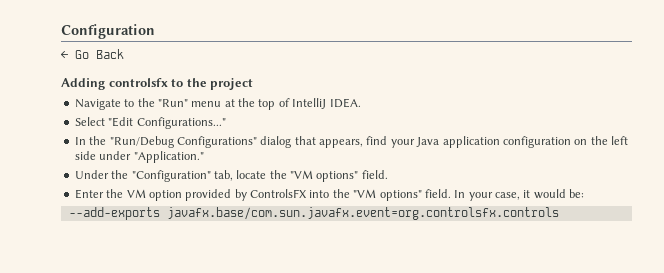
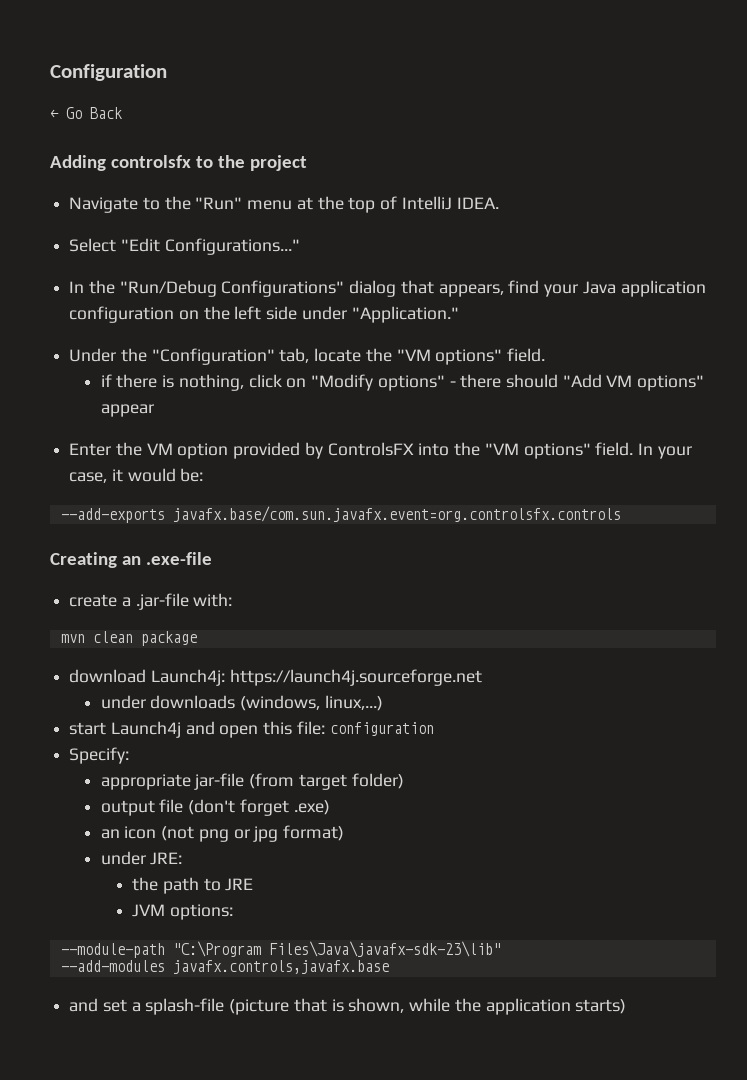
+ if there is nothing, click on "Modify options" - there should "Add VM options" appear
+ Creating an .exe-file
+ create a .jar-file with:
+ mvn clean package
+ download Launch4j: https://launch4j.sourceforge.net
+ under downloads (windows, linux,...)
+ start Launch4j and open this file: configuration
+ Specify:
+ appropriate jar-file (from target folder)
+ output file (don't forget .exe)
+ an icon (not png or jpg format)
+ under JRE:
+ the path to JRE
+ JVM options:
+ --module-path "C:\Program Files\Java\javafx-sdk-23\lib"
+ --add-modules javafx.controls,javafx.base
+ and set a splash-file (picture that is shown, while the application starts)

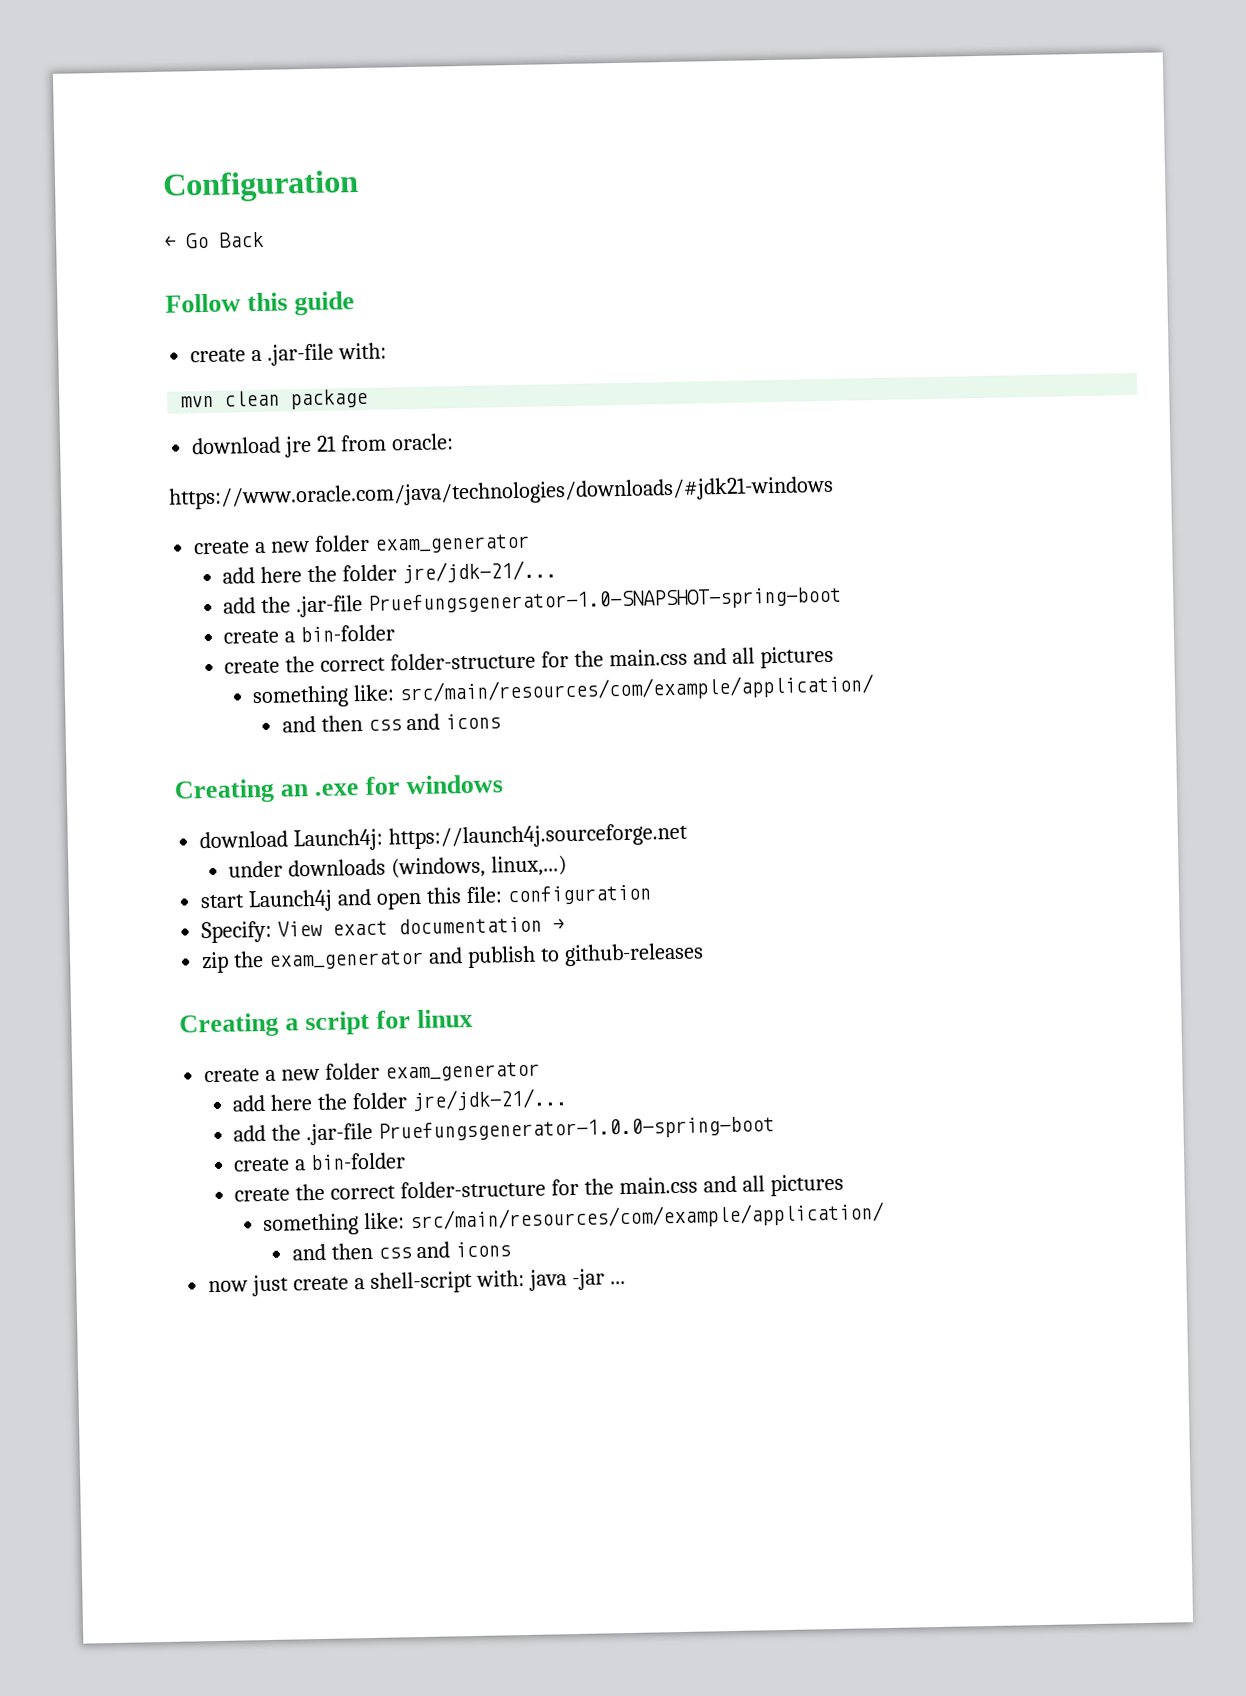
- Adding controlsfx to the project
- Navigate to the "Run" menu at the top of IntelliJ IDEA.
- Select "Edit Configurations..."
- In the "Run/Debug Configurations" dialog that appears, find your Java application configuration on the left side under "Application."
- Under the "Configuration" tab, locate the "VM options" field.
- if there is nothing, click on "Modify options" - there should "Add VM options" appear
- Enter the VM option provided by ControlsFX into the "VM options" field. In your case, it would be:
- --add-exports javafx.base/com.sun.javafx.event=org.controlsfx.controls
- Creating an .exe-file
+ Follow this guide
+ download jre 21 from oracle:
+ https://www.oracle.com/java/technologies/downloads/#jdk21-windows
+ create a new folder exam_generator
+ add here the folder jre/jdk-21/...
+ add the .jar-file Pruefungsgenerator-1.0-SNAPSHOT-spring-boot
+ create a bin-folder
+ create the correct folder-structure for the main.css and all pictures
+ something like: src/main/resources/com/example/application/
+ and then css and icons
+ Creating an .exe for windows
- Specify:
- appropriate jar-file (from target folder)
- output file (don't forget .exe)
- an icon (not png or jpg format)
- under JRE:
- the path to JRE
- JVM options:
- --module-path "C:\Program Files\Java\javafx-sdk-23\lib"
- --add-modules javafx.controls,javafx.base
- and set a splash-file (picture that is shown, while the application starts)
+ Specify: View exact documentation →
+ zip the exam_generator and publish to github-releases
+ Creating a script for linux
+ create a new folder exam_generator
+ add here the folder jre/jdk-21/...
+ add the .jar-file Pruefungsgenerator-1.0.0-spring-boot
+ create a bin-folder
+ create the correct folder-structure for the main.css and all pictures
+ something like: src/main/resources/com/example/application/
+ and then css and icons
+ now just create a shell-script with: java -jar ...

